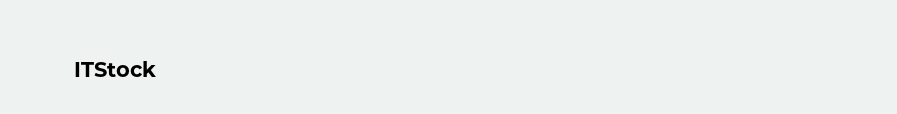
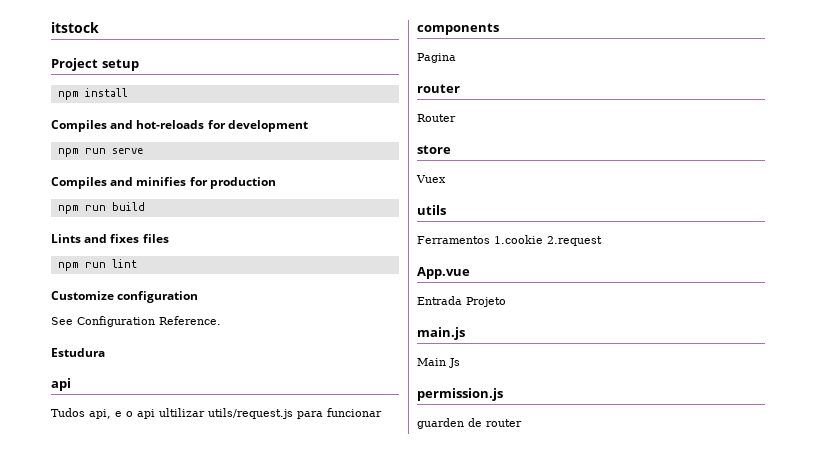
- ITStock
+ itstock
+ Project setup
+ npm install
+ Compiles and hot-reloads for development
+ npm run serve
+ Compiles and minifies for production
+ npm run build
+ Lints and fixes files
+ npm run lint
+ Customize configuration
+ See Configuration Reference.
+ Estudura
+ api
+ Tudos api, e o api ultilizar utils/request.js para funcionar
+ components
+ Pagina
+ router
+ Router
+ store
+ Vuex
+ utils
+ Ferramentos 1.cookie 2.request
+ App.vue
+ Entrada Projeto
+ main.js
+ Main Js
+ permission.js
+ guarden de router

